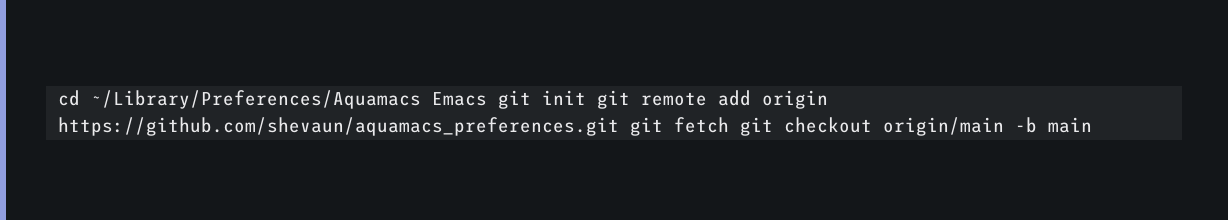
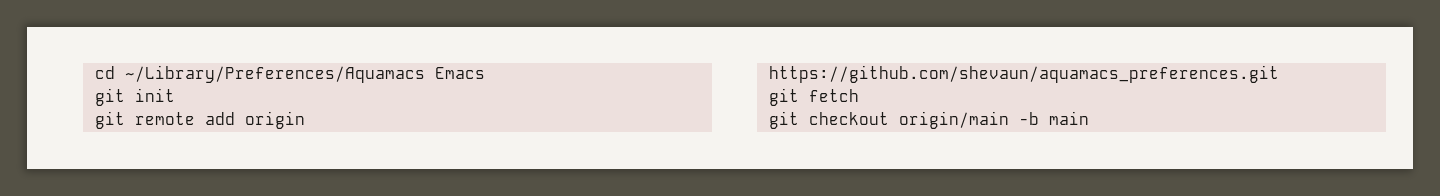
- cd ~/Library/Preferences/Aquamacs Emacs git init git remote add origin https://github.com/shevaun/aquamacs_preferences.git git fetch git checkout origin/main -b main
+ cd ~/Library/Preferences/Aquamacs Emacs
+ git init
+ git remote add origin https://github.com/shevaun/aquamacs_preferences.git
+ git fetch
+ git checkout origin/main -b main

